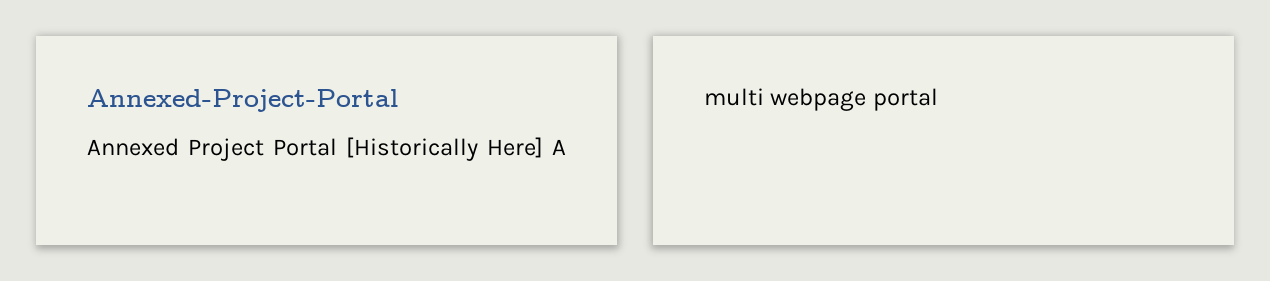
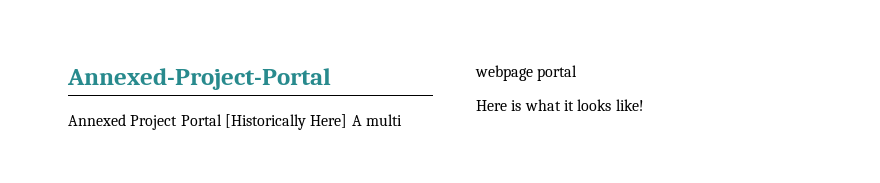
+ Here is what it looks like!

